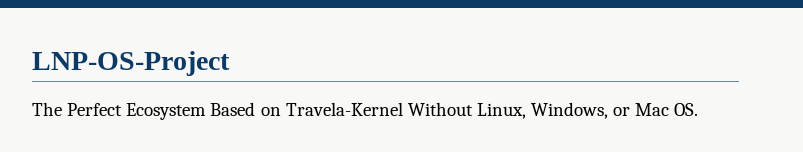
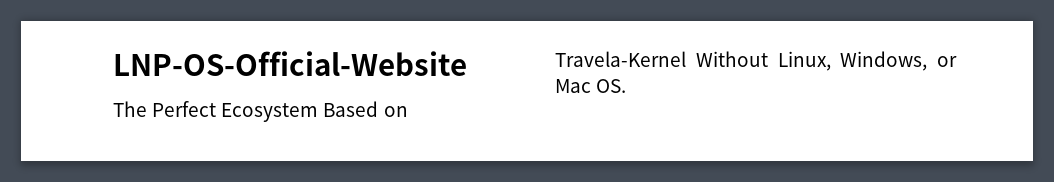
- LNP-OS-Project
+ LNP-OS-Official-Website

